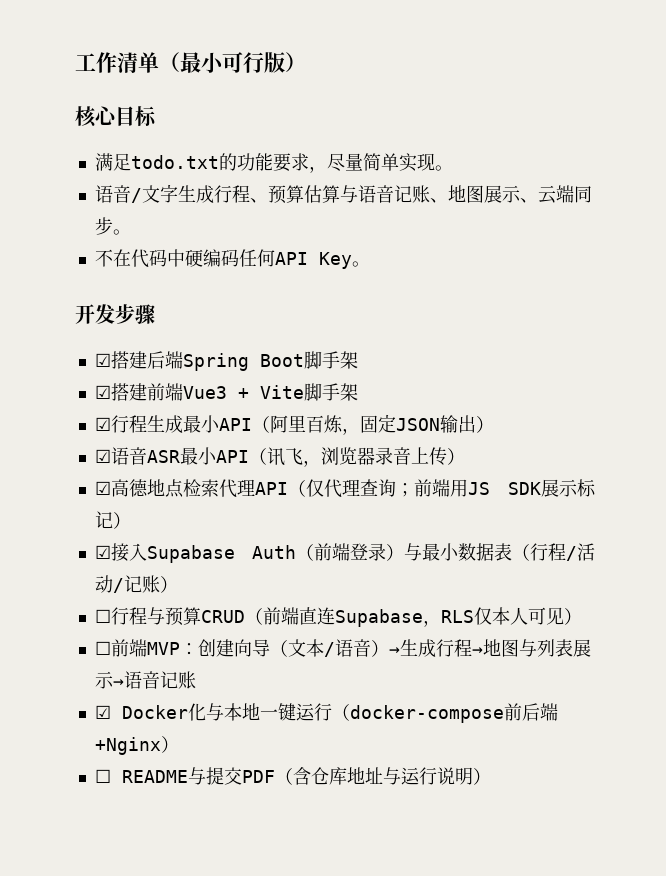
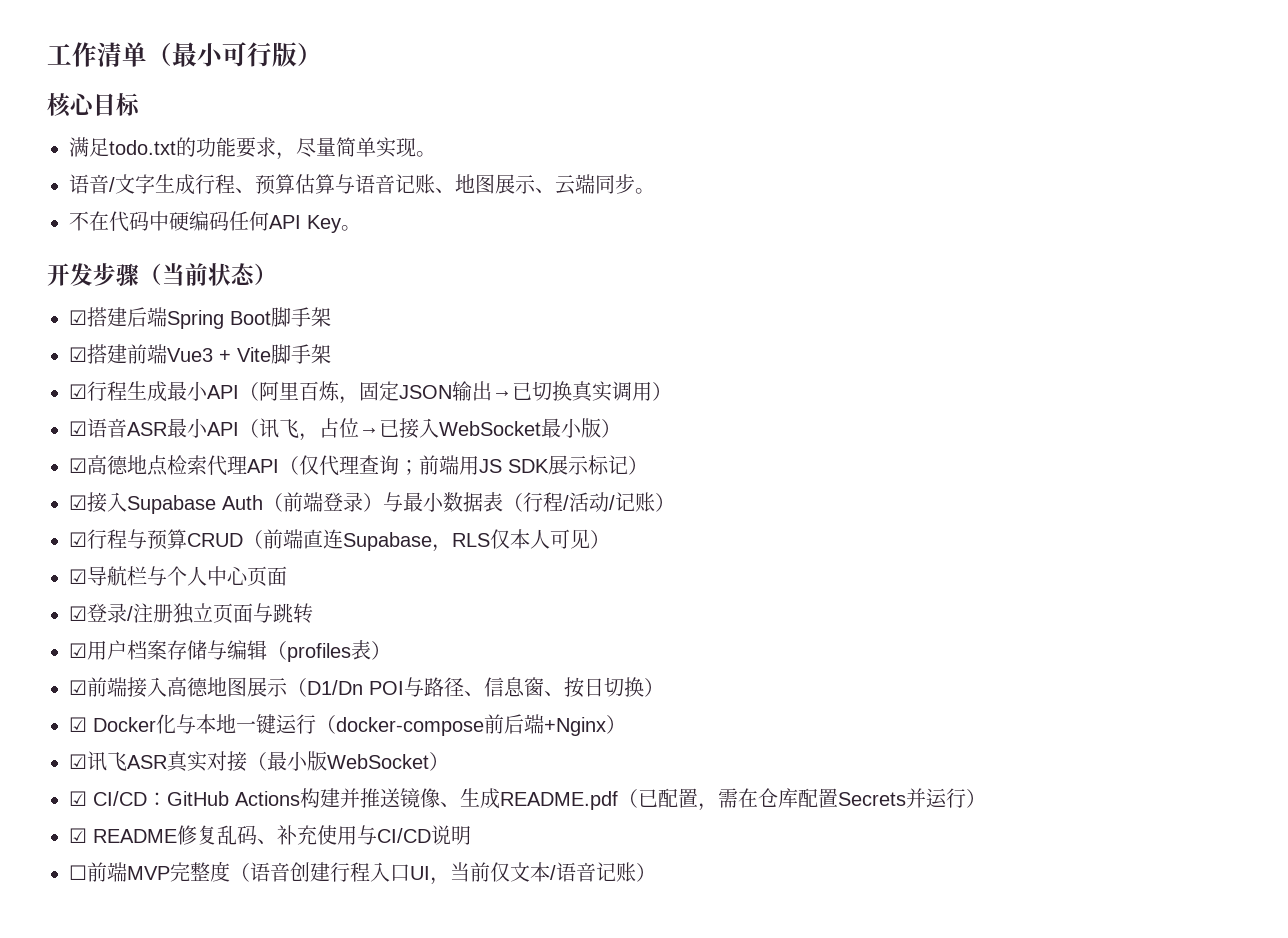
- 开发步骤
+ 开发步骤（当前状态）
- ☑行程生成最小API（阿里百炼，固定JSON输出）
+ ☑行程生成最小API（阿里百炼，固定JSON输出→已切换真实调用）
- ☑语音ASR最小API（讯飞，浏览器录音上传）
+ ☑语音ASR最小API（讯飞，占位→已接入WebSocket最小版）
- ☐行程与预算CRUD（前端直连Supabase，RLS仅本人可见）
+ ☑行程与预算CRUD（前端直连Supabase，RLS仅本人可见）
- ☐前端MVP：创建向导（文本/语音）→生成行程→地图与列表展示→语音记账
+ ☑导航栏与个人中心页面
+ ☑登录/注册独立页面与跳转
+ ☑用户档案存储与编辑（profiles表）
+ ☑前端接入高德地图展示（D1/Dn POI与路径、信息窗、按日切换）
- ☐ README与提交PDF（含仓库地址与运行说明）
+ ☑讯飞ASR真实对接（最小版WebSocket）
+ ☑ CI/CD：GitHub Actions构建并推送镜像、生成README.pdf（已配置，需在仓库配置Secrets并运行）
+ ☑ README修复乱码、补充使用与CI/CD说明
+ ☐前端MVP完整度（语音创建行程入口UI，当前仅文本/语音记账）

